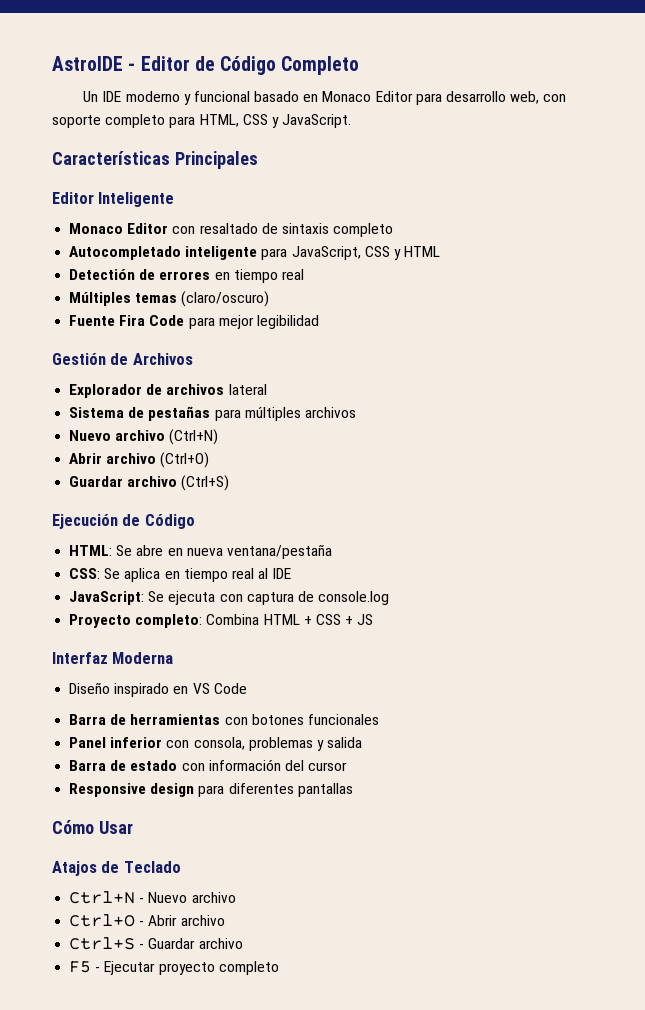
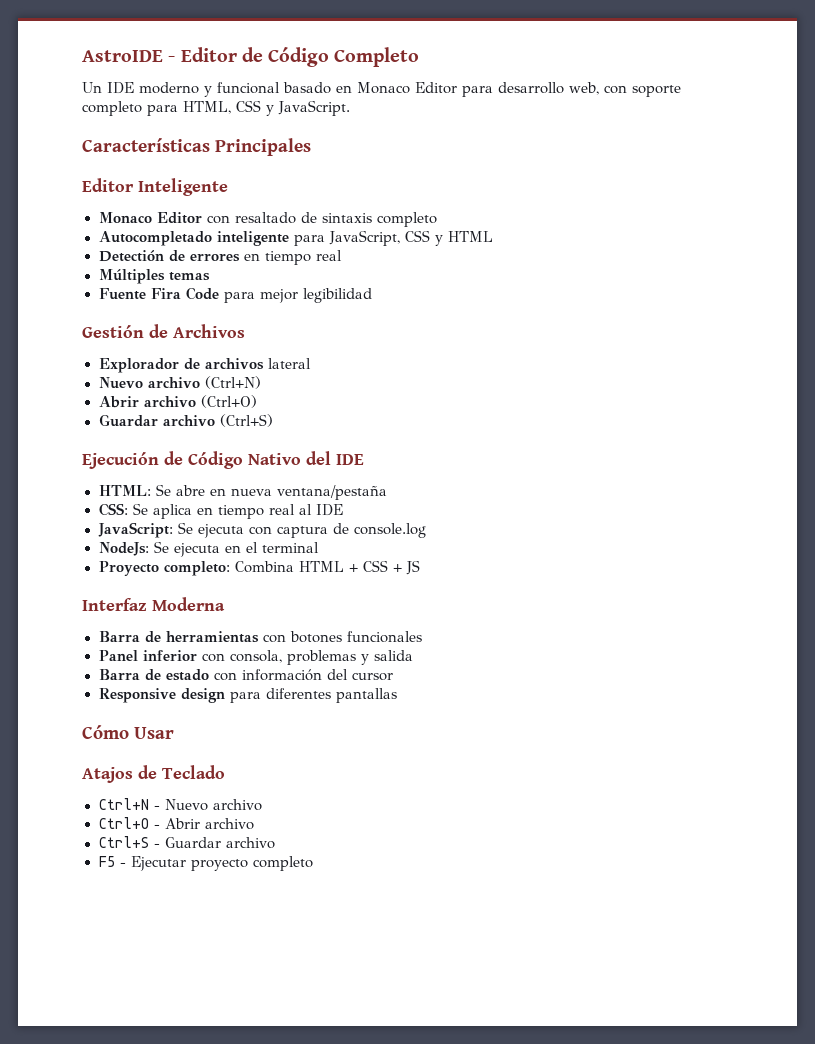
- Múltiples temas (claro/oscuro)
+ Múltiples temas
- Sistema de pestañas para múltiples archivos
- Ejecución de Código
+ Ejecución de Código Nativo del IDE
+ NodeJs: Se ejecuta en el terminal
- Diseño inspirado en VS Code

